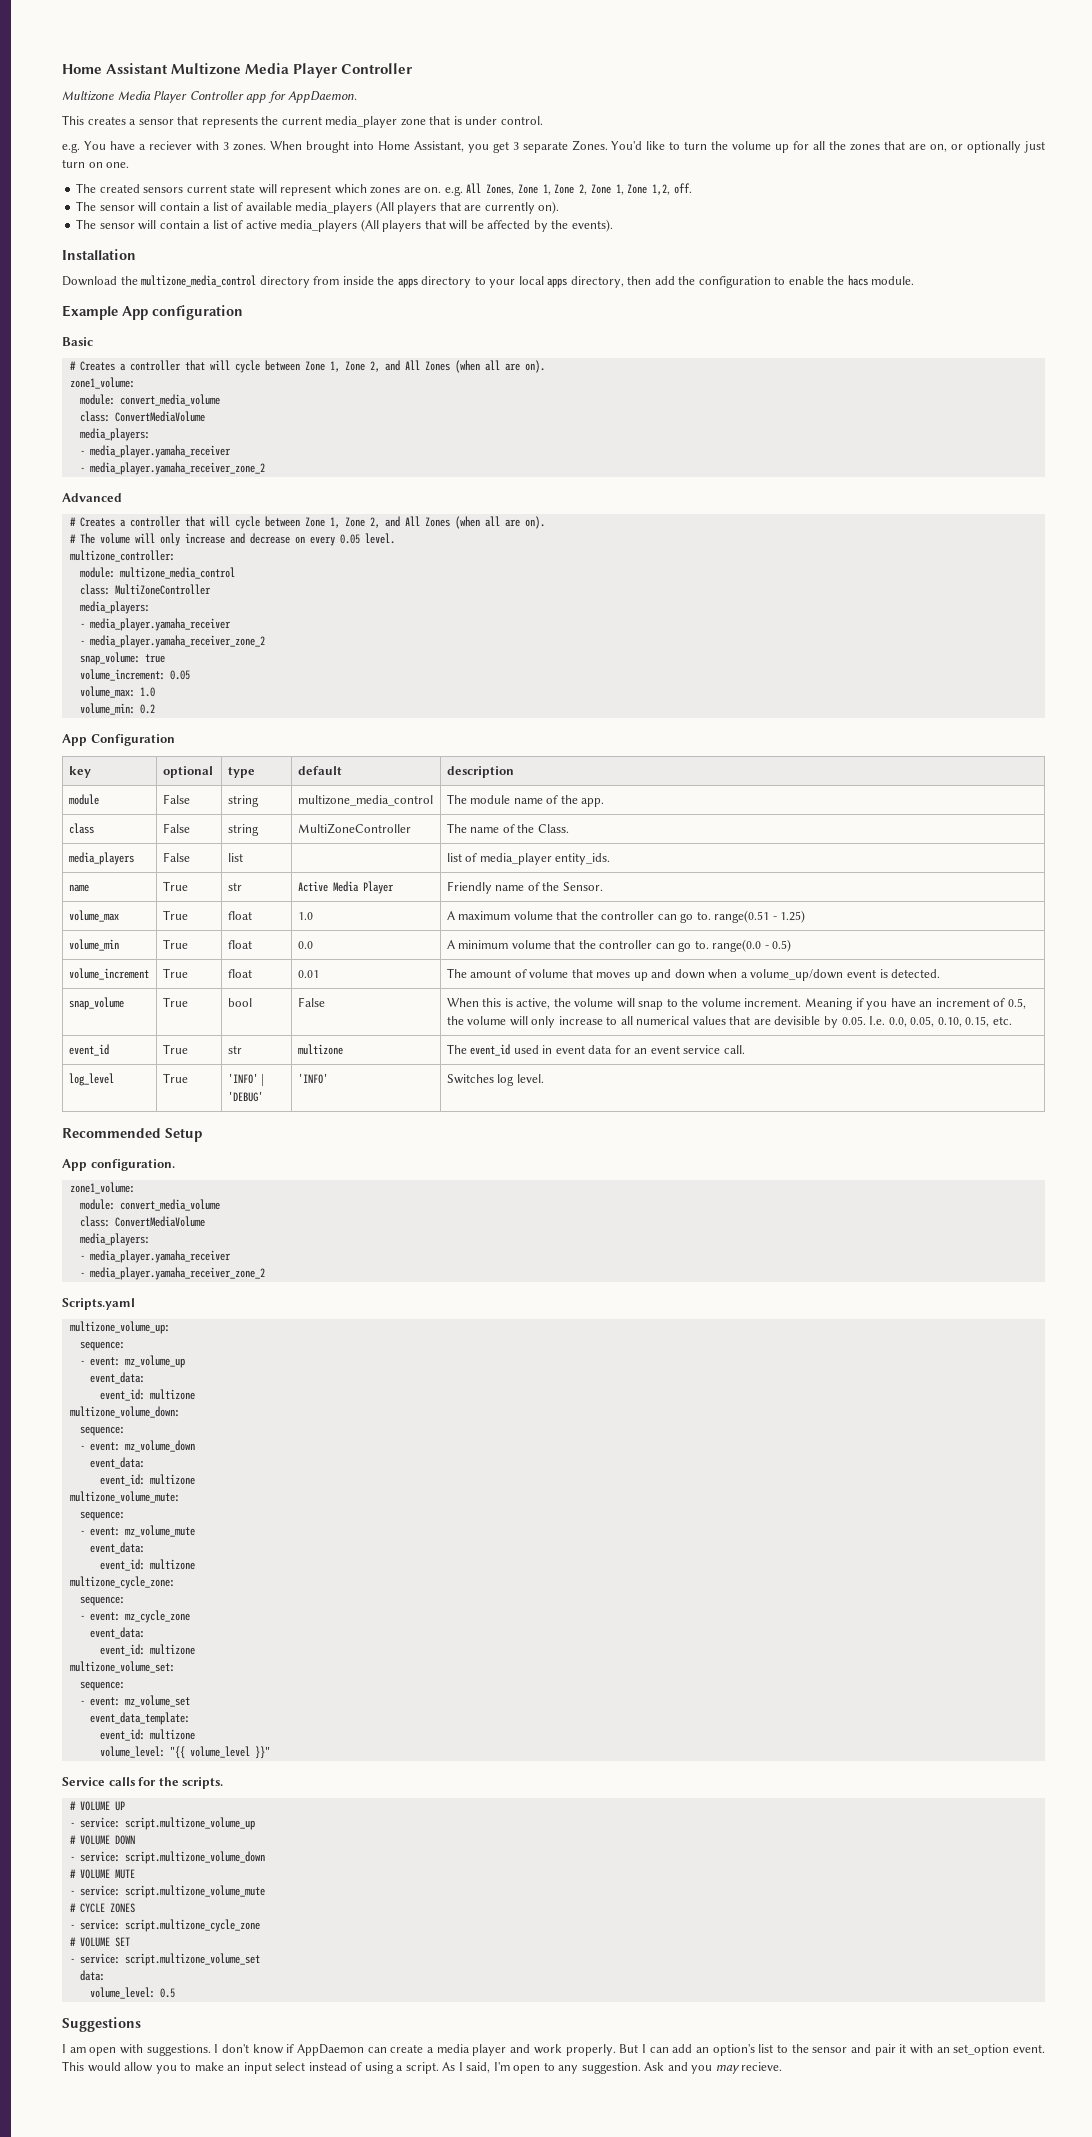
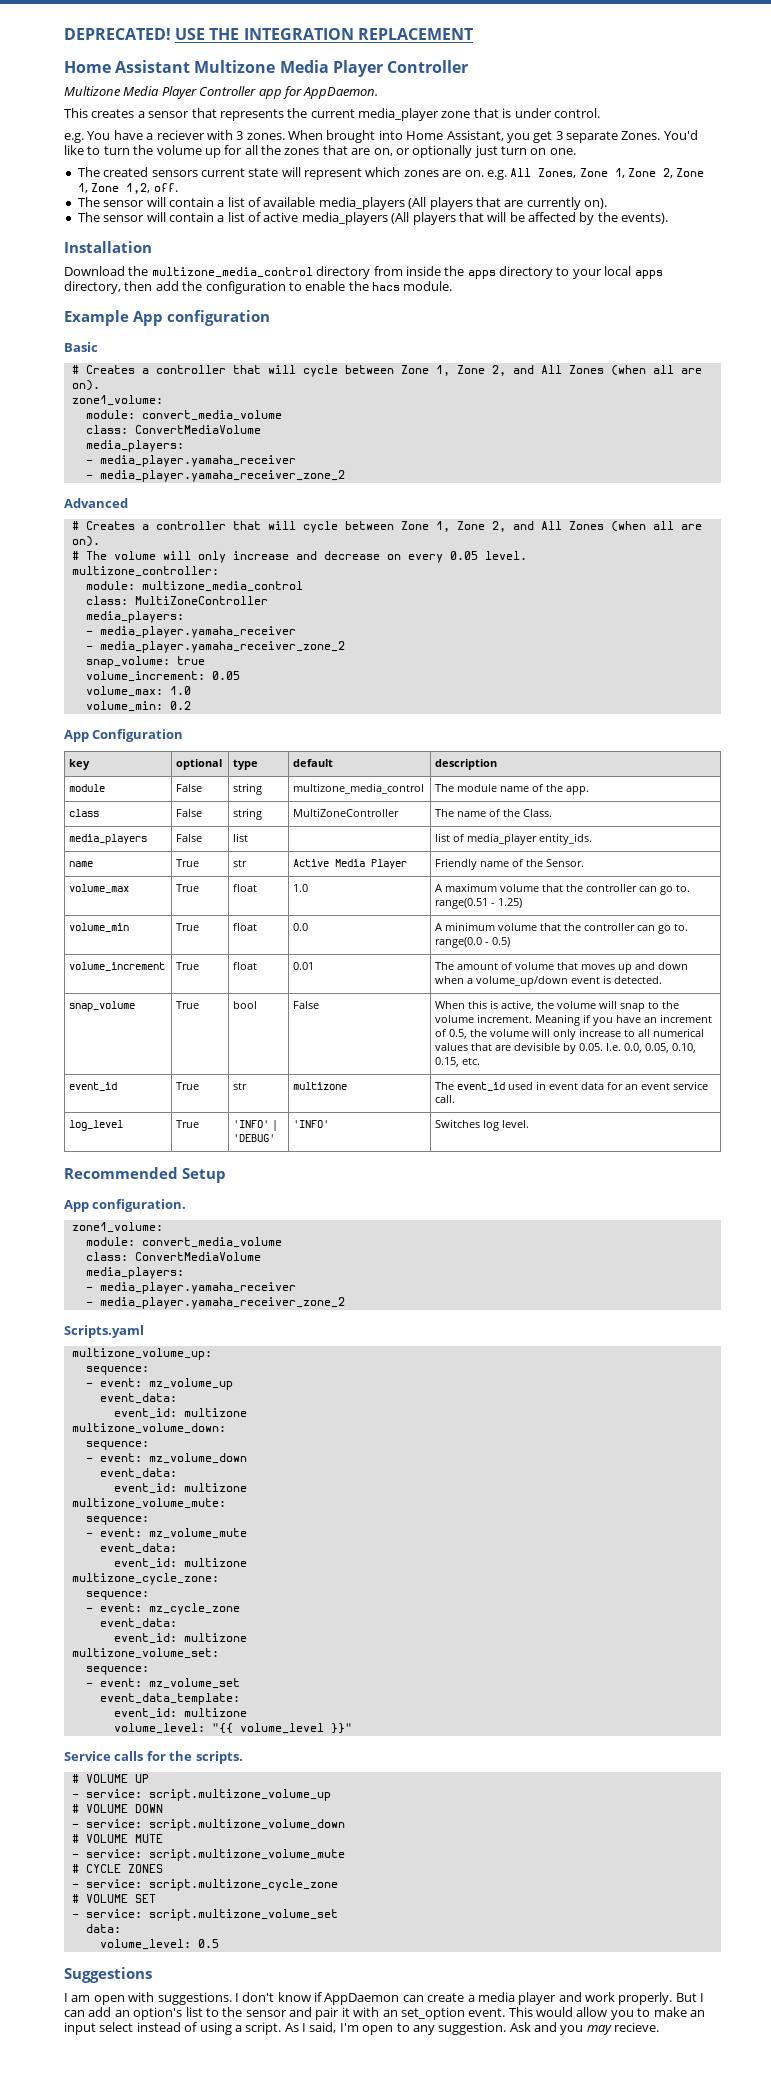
+ DEPRECATED! USE THE INTEGRATION REPLACEMENT

